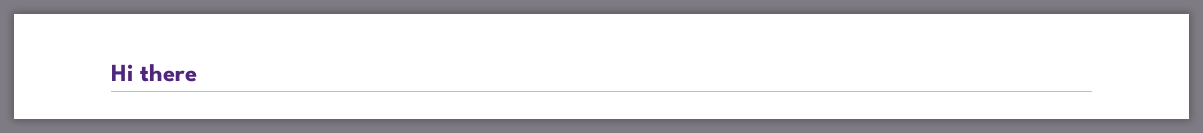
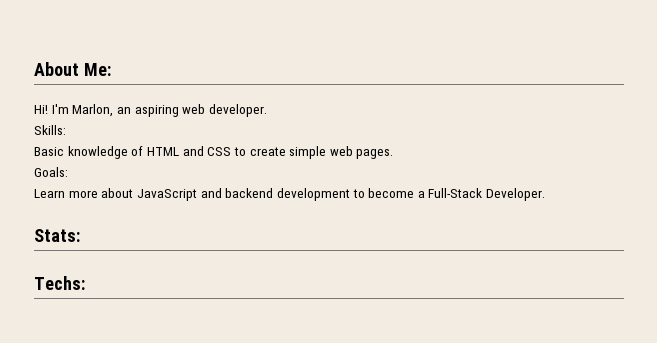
- Hi there
+ About Me:
+ Hi! I'm Marlon, an aspiring web developer.
+ Skills:
+ Basic knowledge of HTML and CSS to create simple web pages.
+ Goals:
+ Learn more about JavaScript and backend development to become a Full-Stack Developer.
+ Stats:
+ Techs:

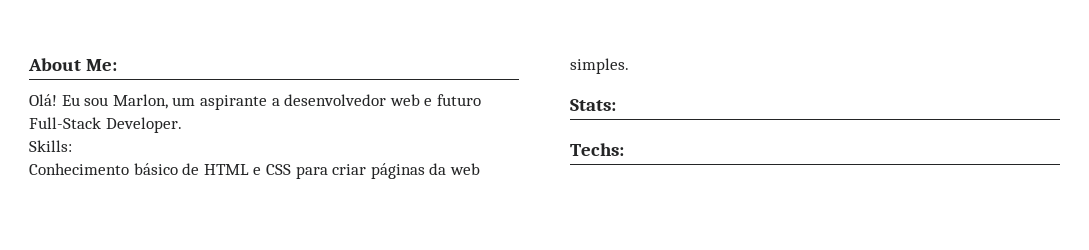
- Hi! I'm Marlon, an aspiring web developer.
+ Olá! Eu sou Marlon, um aspirante a desenvolvedor web e futuro Full-Stack Developer.
  Skills:
- Basic knowledge of HTML and CSS to create simple web pages.
- Goals:
- Learn more about JavaScript and backend development to become a Full-Stack Developer.
+ Conhecimento básico de HTML e CSS para criar páginas da web simples.

